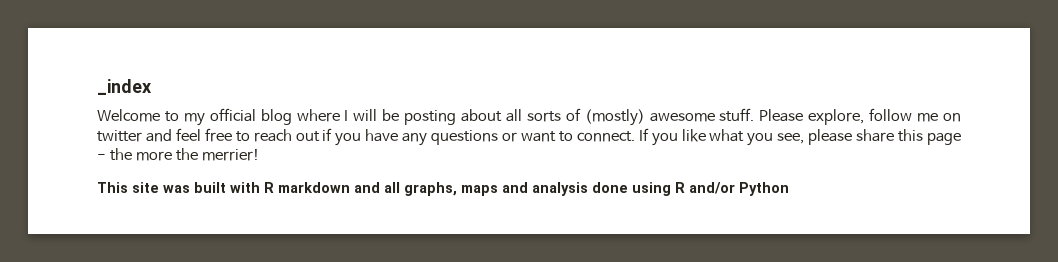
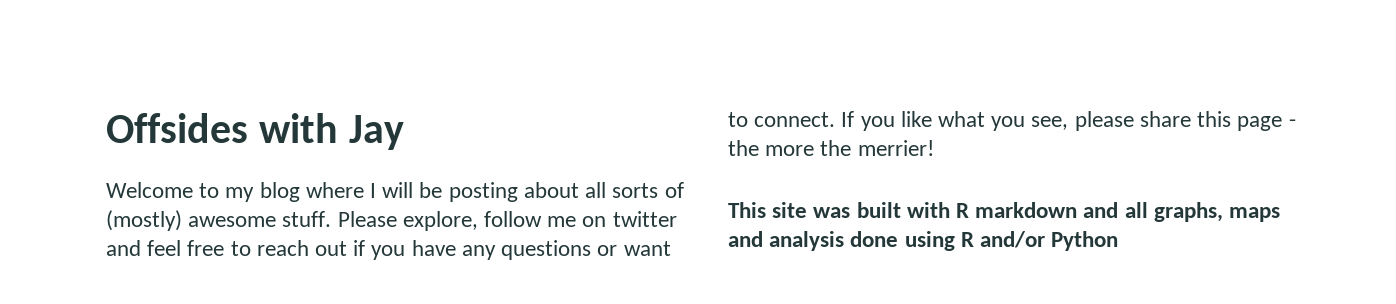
- _index
+ Offsides with Jay
- Welcome to my official blog where I will be posting about all sorts of (mostly) awesome stuff.
+ Welcome to my blog where I will be posting about all sorts of (mostly) awesome stuff.

